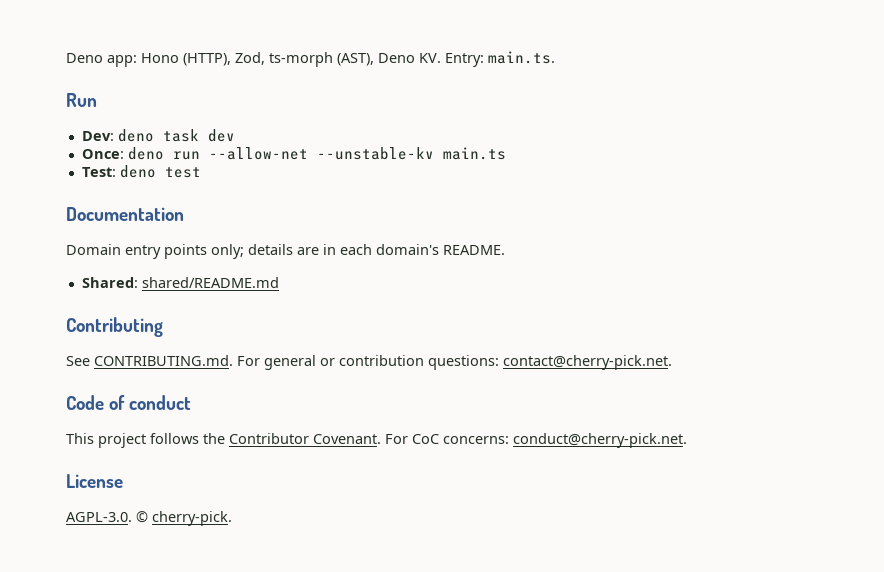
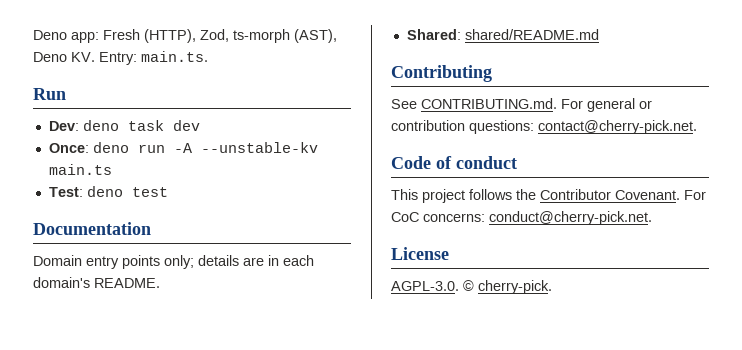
- Deno app: Hono (HTTP), Zod, ts-morph (AST), Deno KV. Entry: main.ts.
+ Deno app: Fresh (HTTP), Zod, ts-morph (AST), Deno KV. Entry: main.ts.
- Once: deno run --allow-net --unstable-kv main.ts
+ Once: deno run -A --unstable-kv main.ts

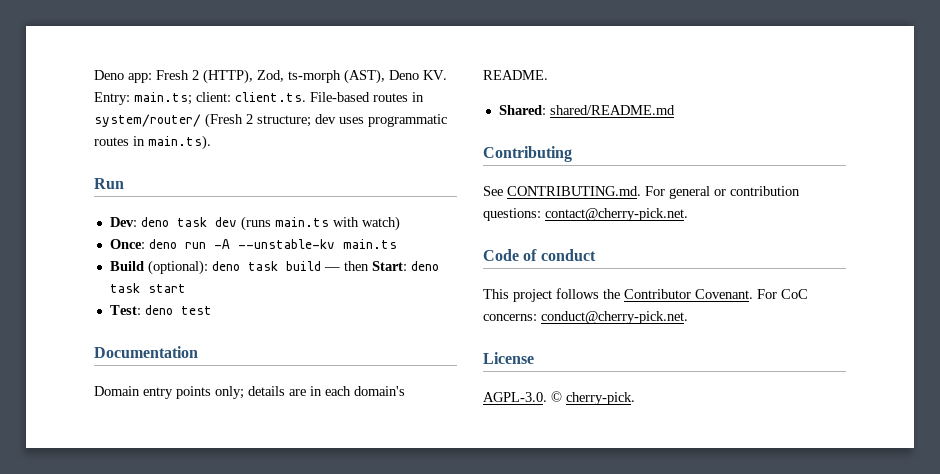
- Deno app: Fresh (HTTP), Zod, ts-morph (AST), Deno KV. Entry: main.ts.
+ Deno app: Fresh 2 (HTTP), Zod, ts-morph (AST), Deno KV. Entry: main.ts; client: client.ts. File-based routes in system/router/ (Fresh 2 structure; dev uses programmatic routes in main.ts).
- Dev: deno task dev
+ Dev: deno task dev (runs main.ts with watch)
+ Build (optional): deno task build — then Start: deno task start

